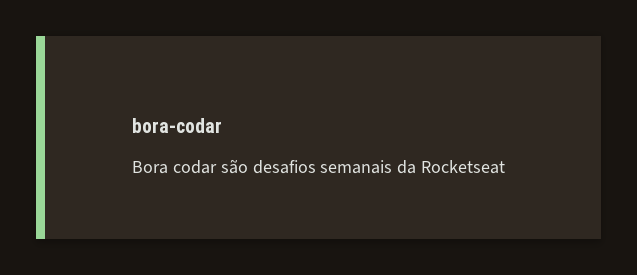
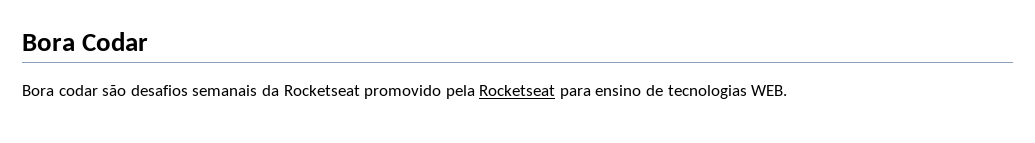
- bora-codar
+ Bora Codar
- Bora codar são desafios semanais da Rocketseat
+ Bora codar são desafios semanais da Rocketseat promovido pela Rocketseat para ensino de tecnologias WEB.

